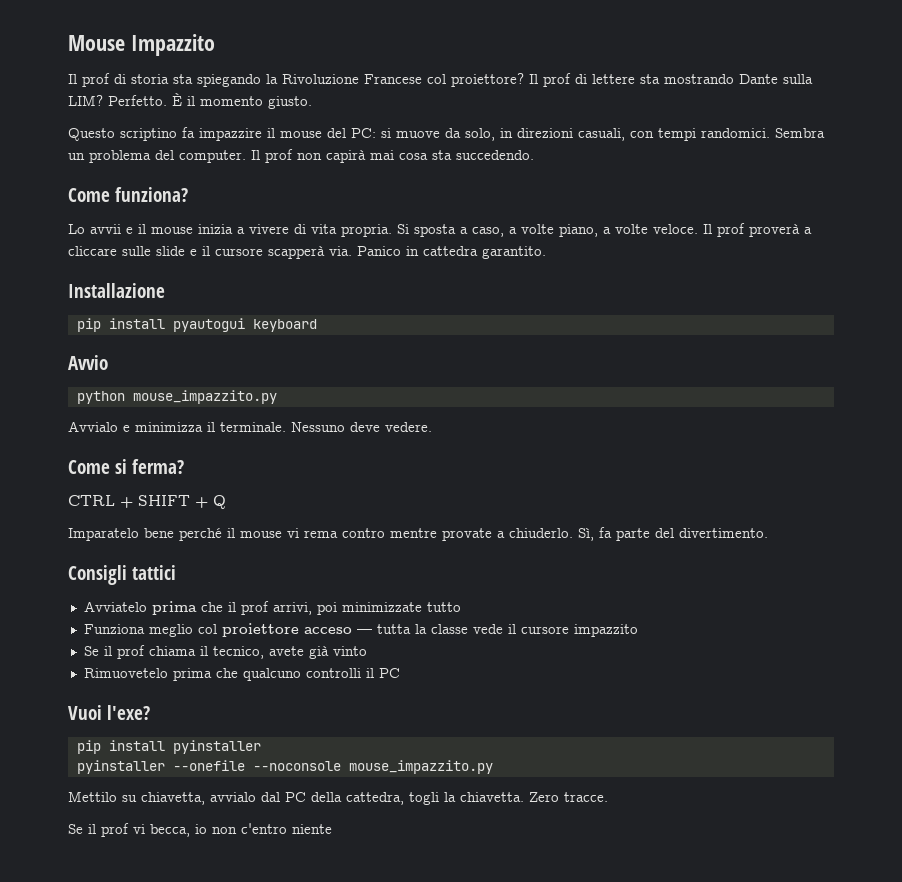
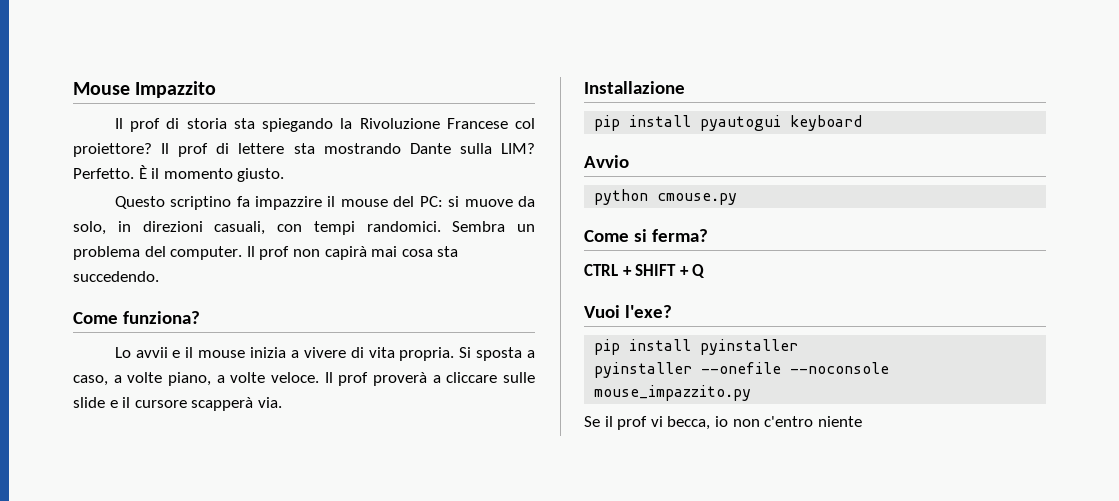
- Panico in cattedra garantito.
- python mouse_impazzito.py
- Avvialo e minimizza il terminale. Nessuno deve vedere.
+ python cmouse.py
- Imparatelo bene perché il mouse vi rema contro mentre provate a chiuderlo. Sì, fa parte del divertimento.
- Consigli tattici
- Avviatelo prima che il prof arrivi, poi minimizzate tutto
- Funziona meglio col proiettore acceso — tutta la classe vede il cursore impazzito
- Se il prof chiama il tecnico, avete già vinto
- Rimuovetelo prima che qualcuno controlli il PC
- Mettilo su chiavetta, avvialo dal PC della cattedra, togli la chiavetta. Zero tracce.

